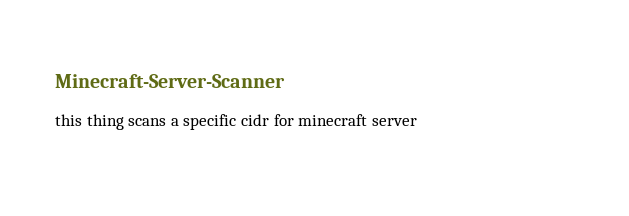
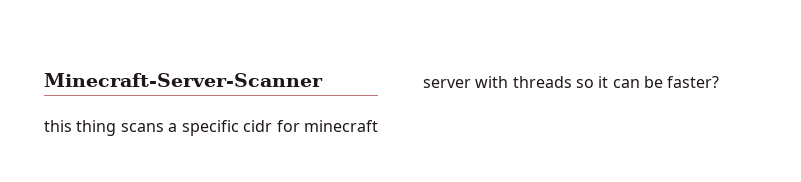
- this thing scans a specific cidr for minecraft server
+ this thing scans a specific cidr for minecraft server with threads so it can be faster?

